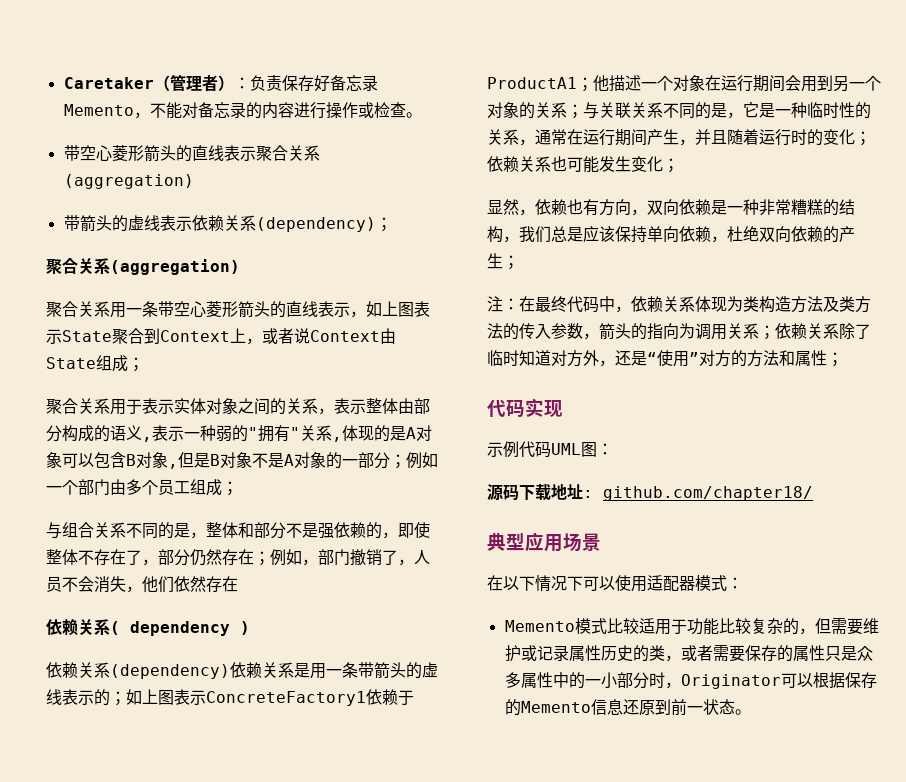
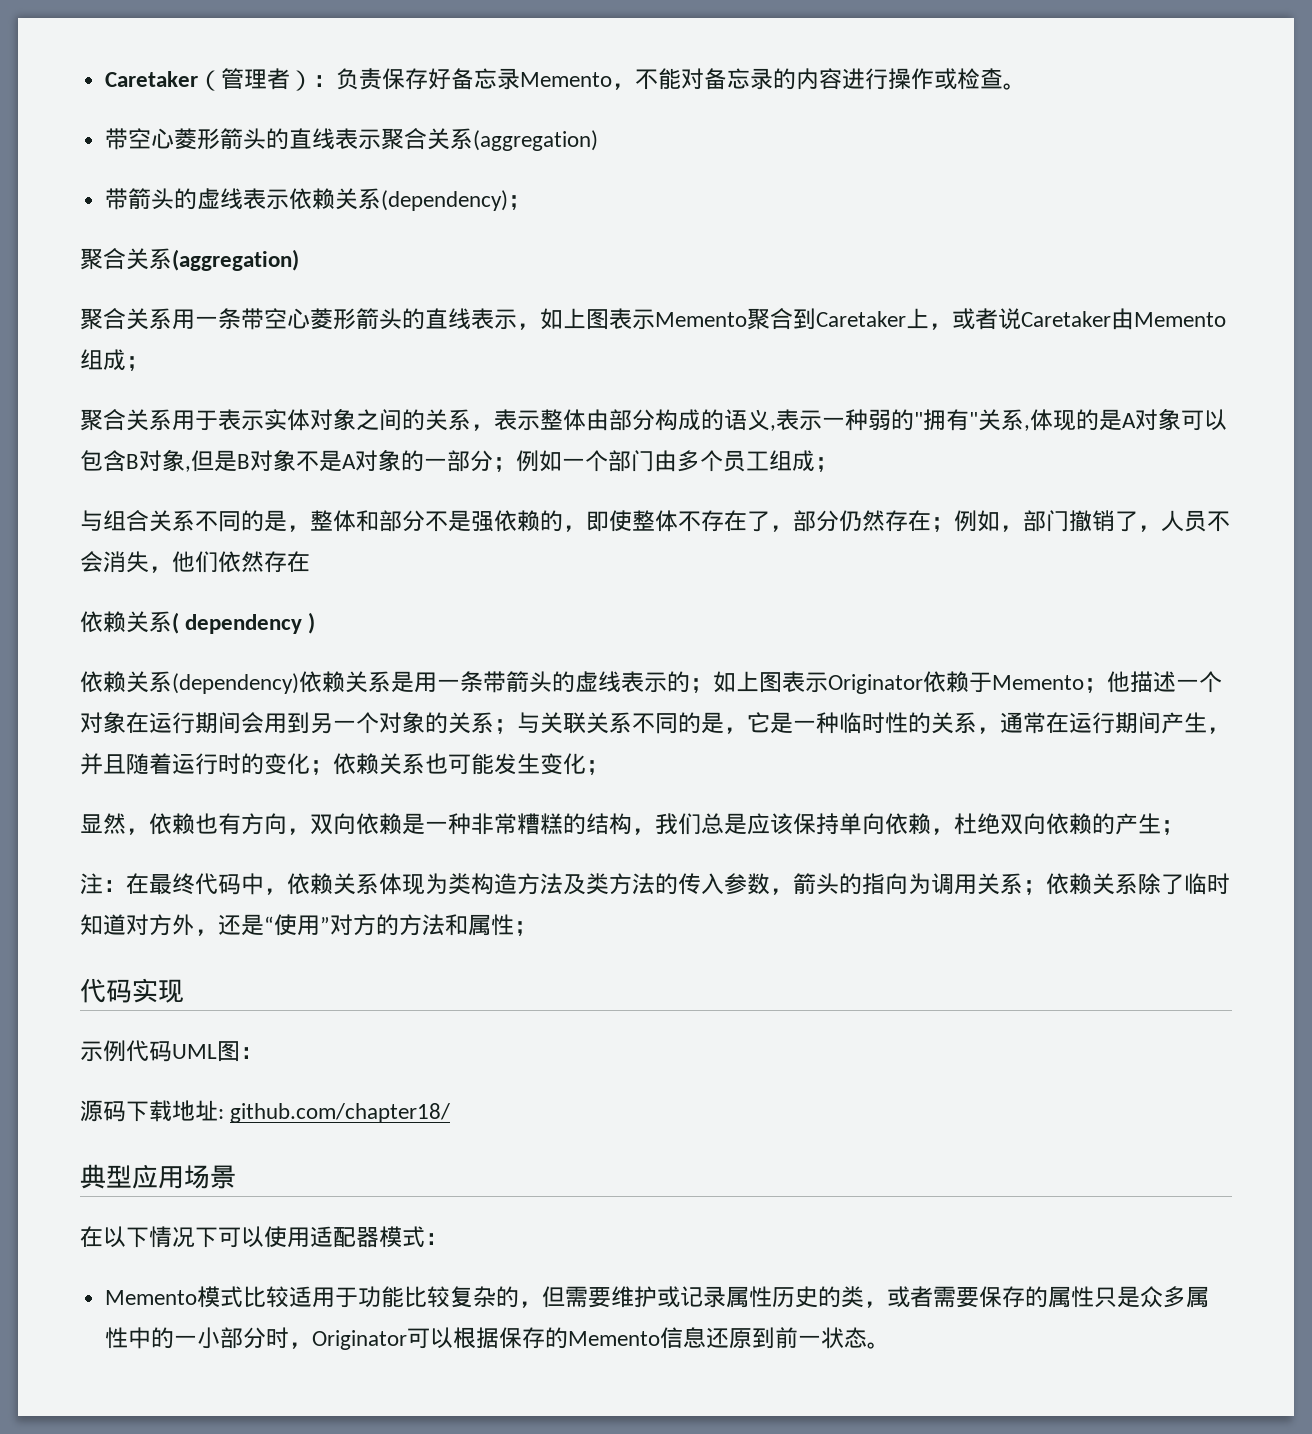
- 聚合关系用一条带空心菱形箭头的直线表示，如上图表示State聚合到Context上，或者说Context由State组成；
+ 聚合关系用一条带空心菱形箭头的直线表示，如上图表示Memento聚合到Caretaker上，或者说Caretaker由Memento组成；
- 依赖关系(dependency)依赖关系是用一条带箭头的虚线表示的；如上图表示ConcreteFactory1依赖于ProductA1；他描述一个对象在运行期间会用到另一个对象的关系；与关联关系不同的是，它是一种临时性的关系，通常在运行期间产生，并且随着运行时的变化；依赖关系也可能发生变化；
+ 依赖关系(dependency)依赖关系是用一条带箭头的虚线表示的；如上图表示Originator依赖于Memento；他描述一个对象在运行期间会用到另一个对象的关系；与关联关系不同的是，它是一种临时性的关系，通常在运行期间产生，并且随着运行时的变化；依赖关系也可能发生变化；

